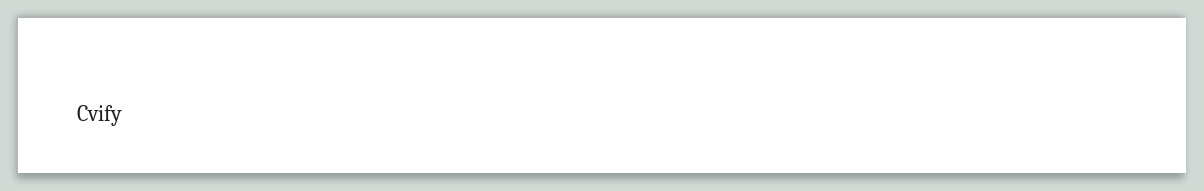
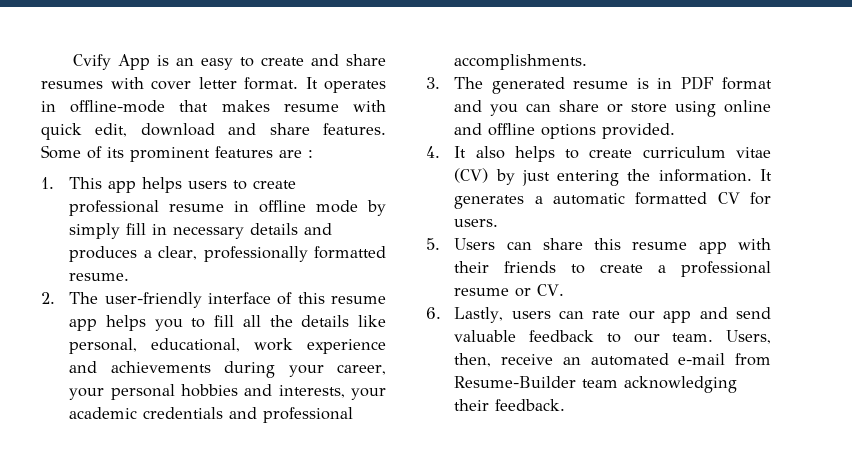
- Cvify
+ Cvify App is an easy to create and share resumes with cover letter format. It operates in offline-mode that makes resume with quick edit, download and share features. Some of its prominent features are :
+ 1. This app helps users to create professional resume in offline mode by simply fill in necessary details and produces a clear, professionally formatted resume.
+ 2. The user-friendly interface of this resume app helps you to fill all the details like personal, educational, work experience and achievements during your career, your personal hobbies and interests, your academic credentials and professional accomplishments.
+ 3. The generated resume is in PDF format and you can share or store using online and offline options provided.
+ 4. It also helps to create curriculum vitae (CV) by just entering the information. It generates a automatic formatted CV for users.
+ 5. Users can share this resume app with their friends to create a professional resume or CV.
+ 6. Lastly, users can rate our app and send valuable feedback to our team. Users, then, receive an automated e-mail from Resume-Builder team acknowledging their feedback.

